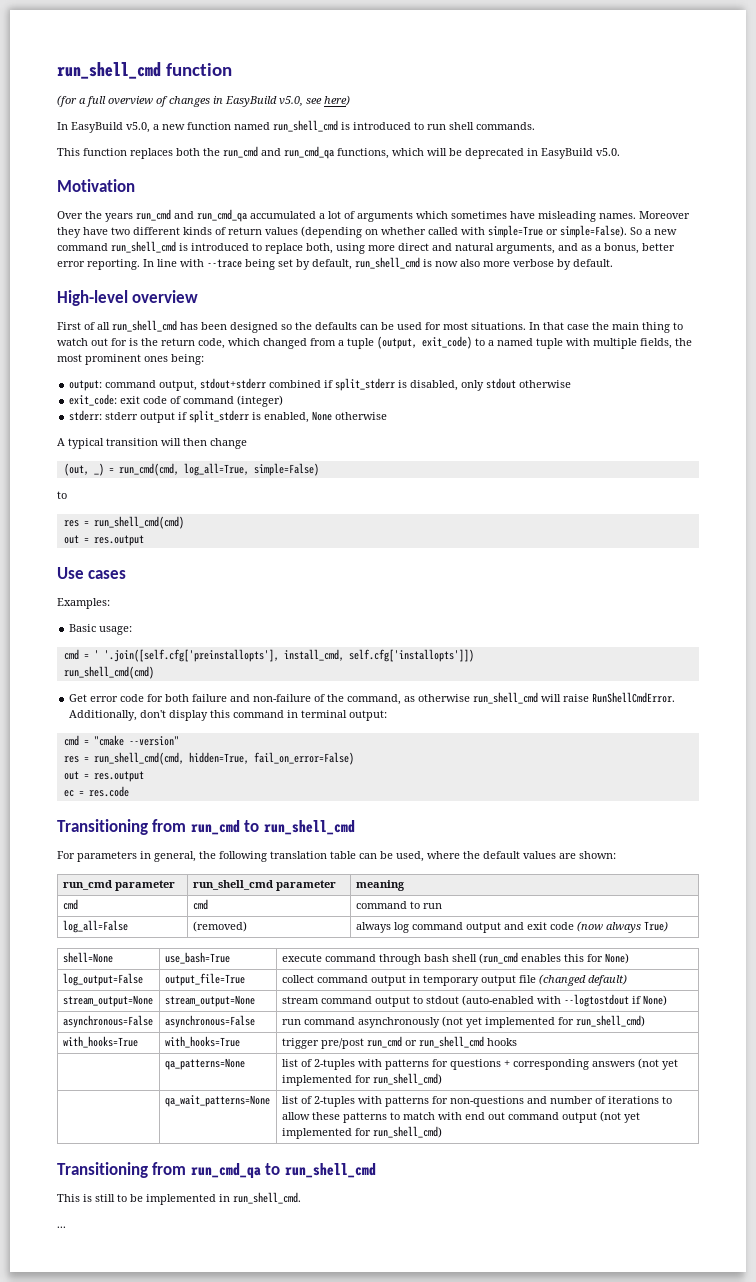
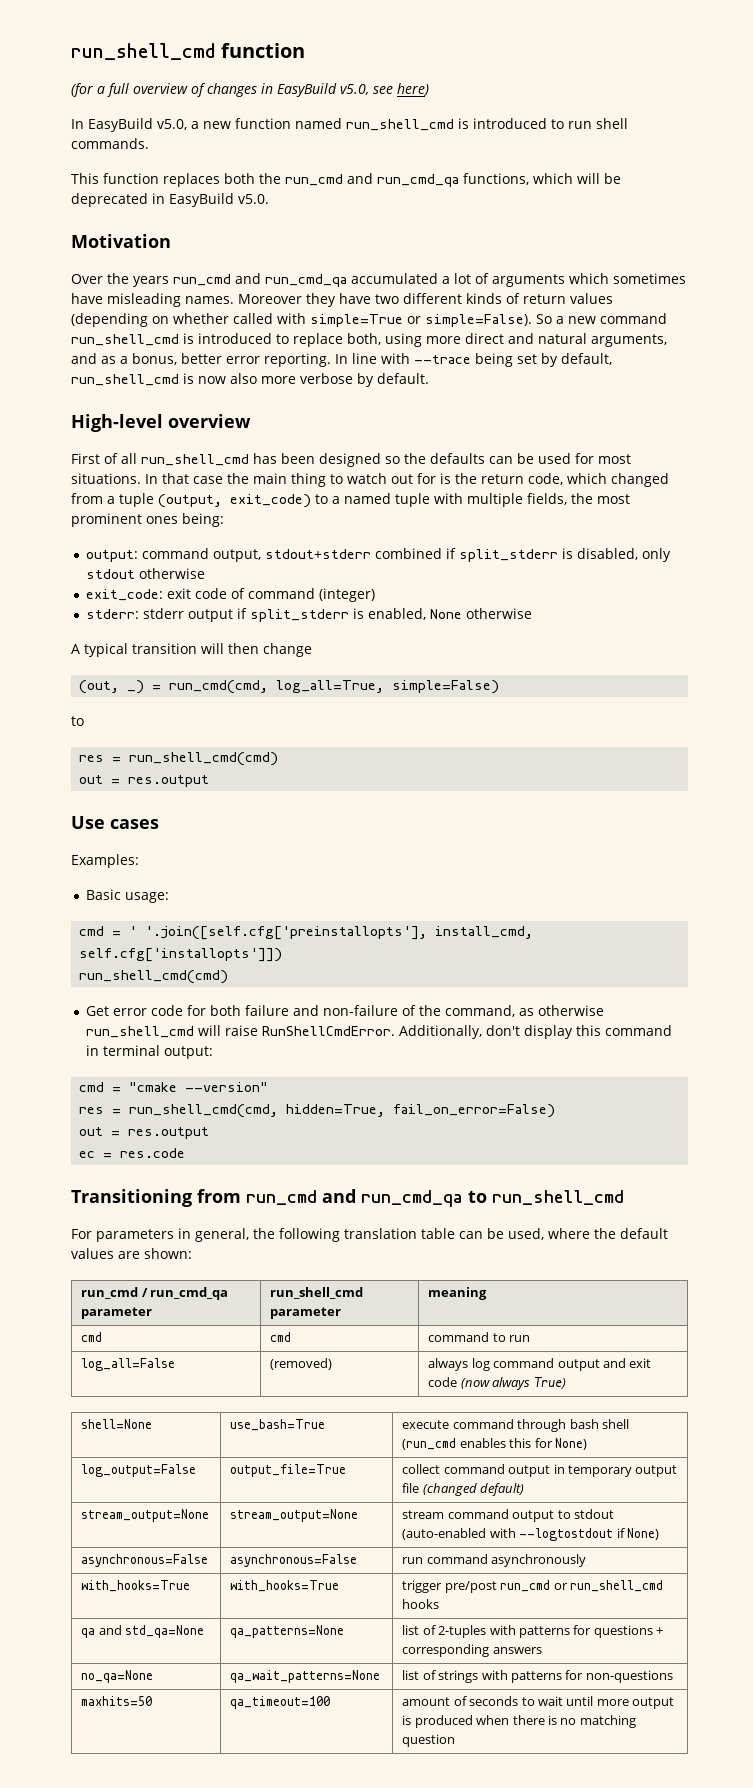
- Transitioning from run_cmd to run_shell_cmd
+ Transitioning from run_cmd and run_cmd_qa to run_shell_cmd
- run_cmd parameter | run_shell_cmd parameter | meaning
+ run_cmd / run_cmd_qa parameter | run_shell_cmd parameter | meaning
- asynchronous=False | asynchronous=False | run command asynchronously (not yet implemented for run_shell_cmd)
+ asynchronous=False | asynchronous=False | run command asynchronously
- | qa_patterns=None | list of 2-tuples with patterns for questions + corresponding answers (not yet implemented for run_shell_cmd)
- | qa_wait_patterns=None | list of 2-tuples with patterns for non-questions and number of iterations to allow these patterns to match with end out command output (not yet implemented for run_shell_cmd)
- Transitioning from run_cmd_qa to run_shell_cmd
- This is still to be implemented in run_shell_cmd.
- ...
+ qa and std_qa=None | qa_patterns=None | list of 2-tuples with patterns for questions + corresponding answers
+ no_qa=None | qa_wait_patterns=None | list of strings with patterns for non-questions
+ maxhits=50 | qa_timeout=100 | amount of seconds to wait until more output is produced when there is no matching question

